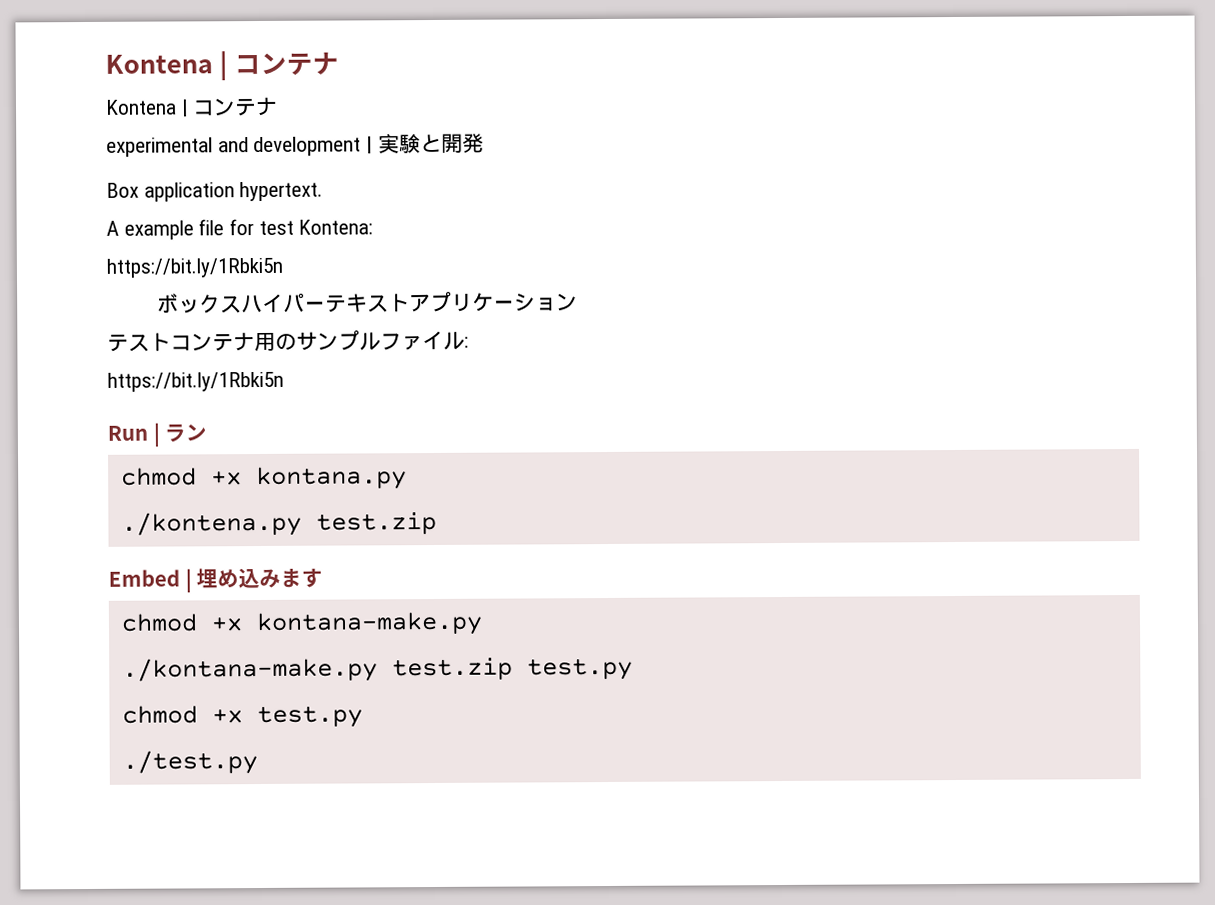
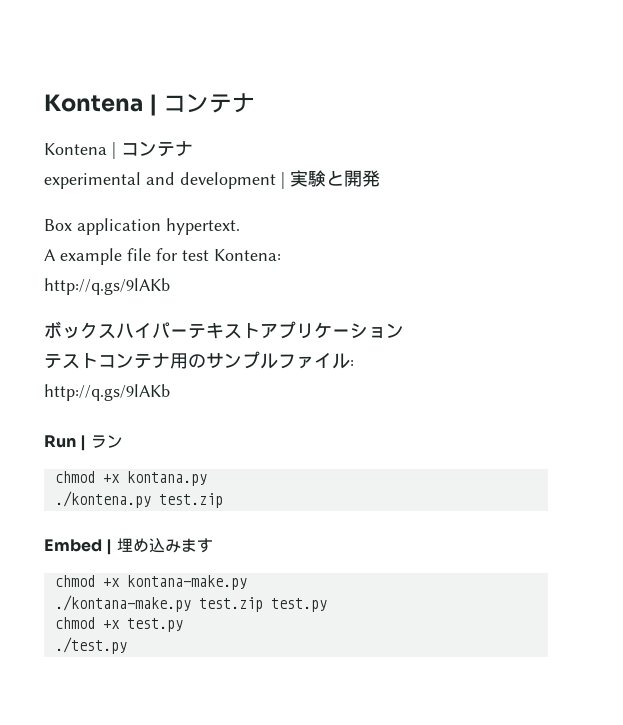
  A example file for test Kontena:
- https://bit.ly/1Rbki5n
+ http://q.gs/9lAKb
  テストコンテナ用のサンプルファイル:
- https://bit.ly/1Rbki5n
+ http://q.gs/9lAKb

